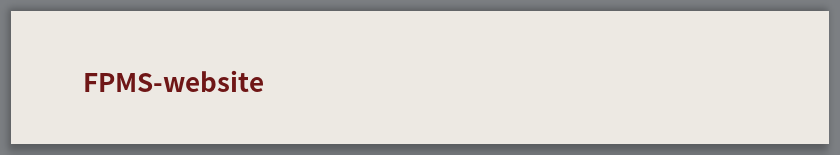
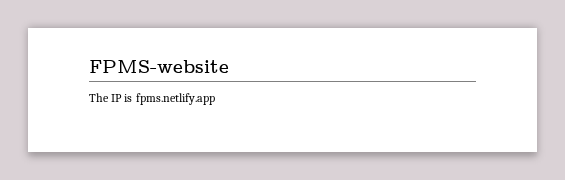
+ The IP is fpms.netlify.app

